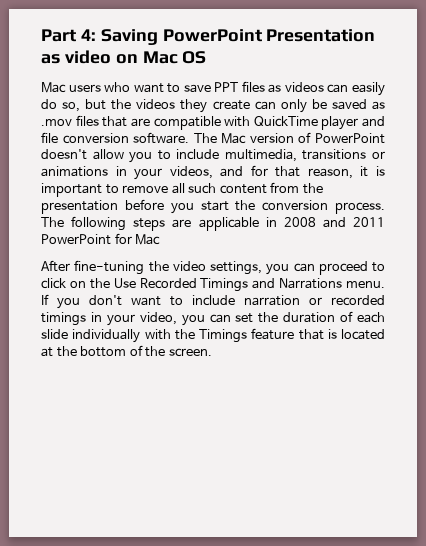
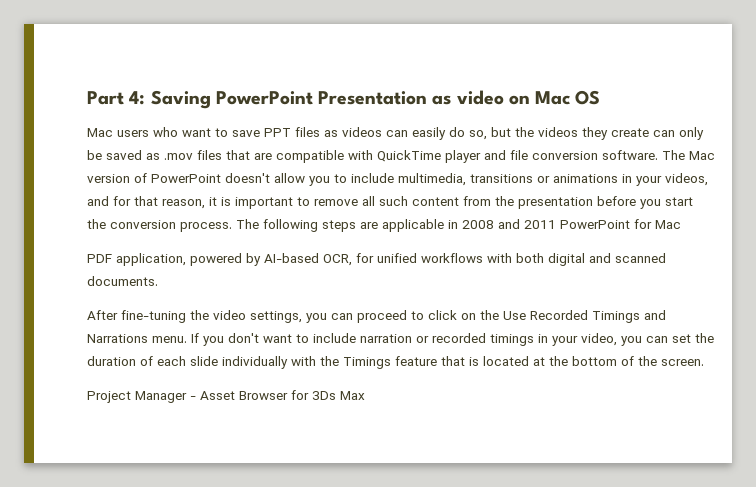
+ PDF application, powered by AI-based OCR, for unified workflows with both digital and scanned documents.
+ Project Manager - Asset Browser for 3Ds Max

